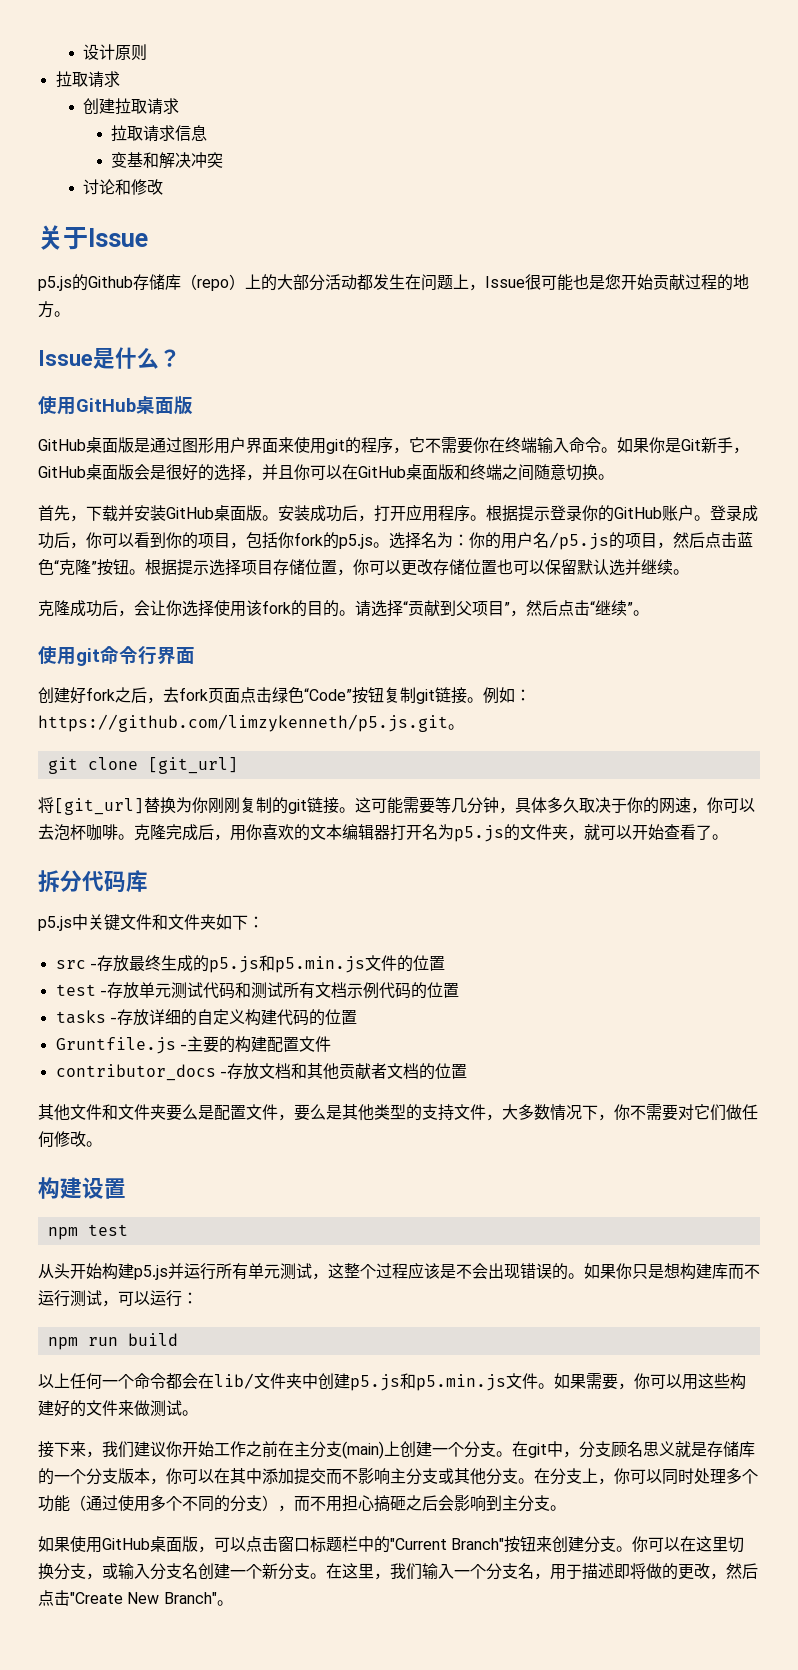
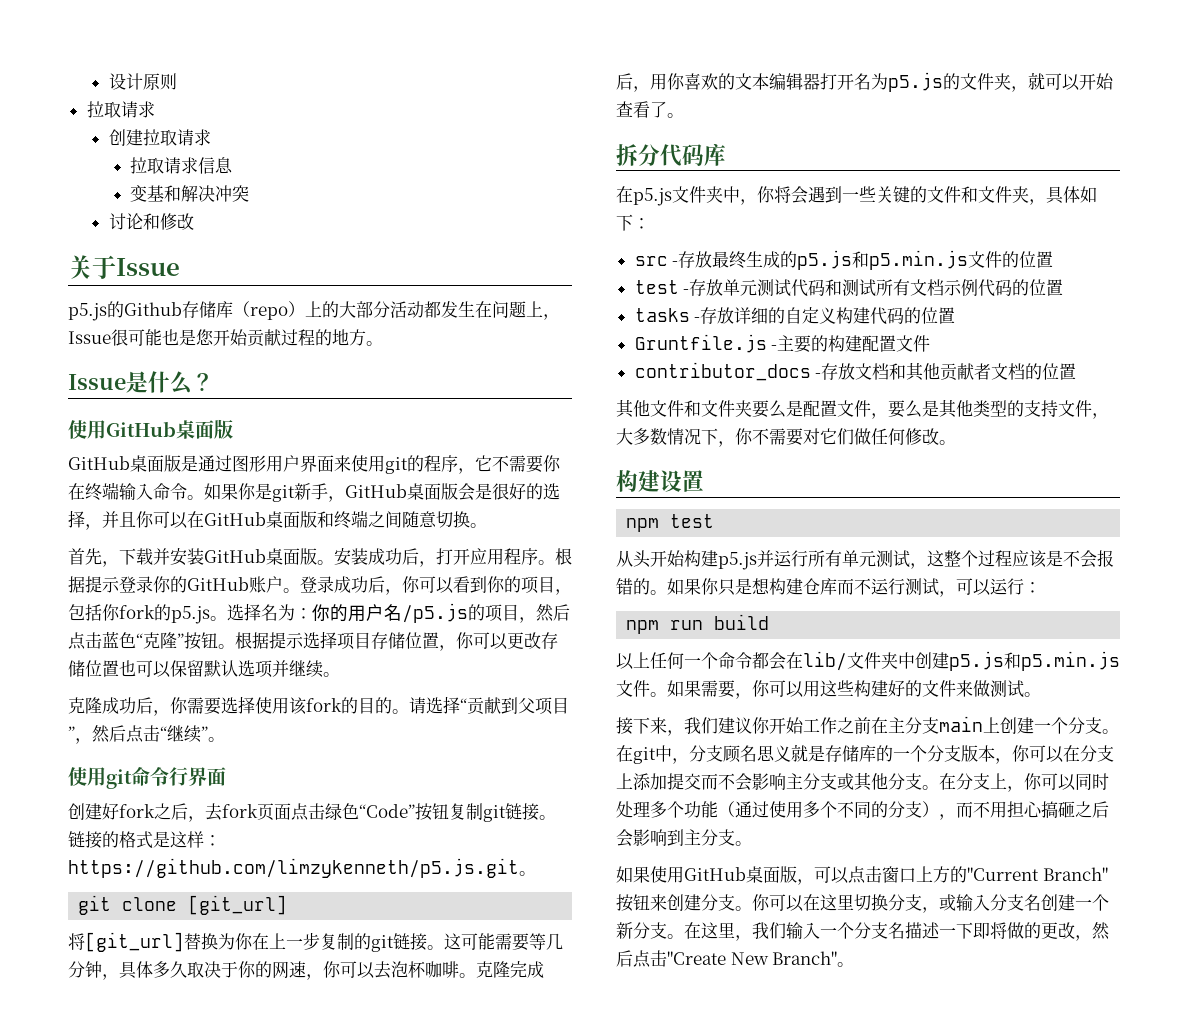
- 如果你是Git新手，GitHub桌面版会是很好的选择，并且你可以在GitHub桌面版和终端之间随意切换。
+ 如果你是git新手，GitHub桌面版会是很好的选择，并且你可以在GitHub桌面版和终端之间随意切换。
- 根据提示选择项目存储位置，你可以更改存储位置也可以保留默认选并继续。
+ 根据提示选择项目存储位置，你可以更改存储位置也可以保留默认选项并继续。
- 克隆成功后，会让你选择使用该fork的目的。
+ 克隆成功后，你需要选择使用该fork的目的。
- 例如：https://github.com/limzykenneth/p5.js.git。
+ 链接的格式是这样：https://github.com/limzykenneth/p5.js.git。
- 将[git_url]替换为你刚刚复制的git链接。
+ 将[git_url]替换为你在上一步复制的git链接。
- p5.js中关键文件和文件夹如下：
+ 在p5.js文件夹中，你将会遇到一些关键的文件和文件夹，具体如下：
- 从头开始构建p5.js并运行所有单元测试，这整个过程应该是不会出现错误的。
+ 从头开始构建p5.js并运行所有单元测试，这整个过程应该是不会报错的。
- 如果你只是想构建库而不运行测试，可以运行：
+ 如果你只是想构建仓库而不运行测试，可以运行：
- 接下来，我们建议你开始工作之前在主分支(main)上创建一个分支。
+ 接下来，我们建议你开始工作之前在主分支main上创建一个分支。
- 在git中，分支顾名思义就是存储库的一个分支版本，你可以在其中添加提交而不影响主分支或其他分支。
+ 在git中，分支顾名思义就是存储库的一个分支版本，你可以在分支上添加提交而不会影响主分支或其他分支。
- 如果使用GitHub桌面版，可以点击窗口标题栏中的"Current Branch"按钮来创建分支。
+ 如果使用GitHub桌面版，可以点击窗口上方的"Current Branch"按钮来创建分支。
- 在这里，我们输入一个分支名，用于描述即将做的更改，然后点击"Create New Branch"。
+ 在这里，我们输入一个分支名描述一下即将做的更改，然后点击"Create New Branch"。

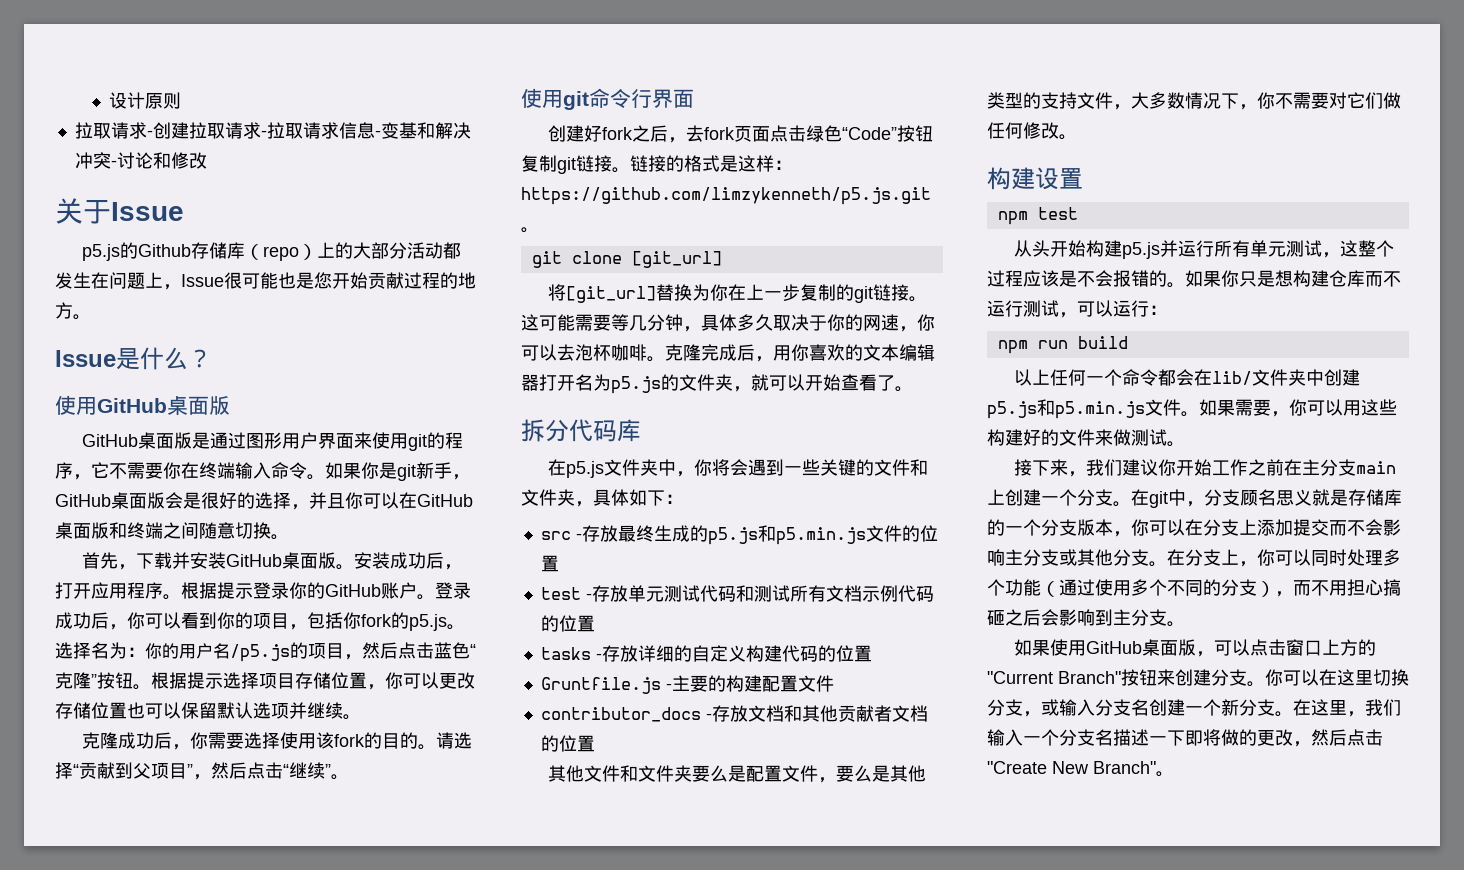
  设计原则
- 拉取请求
- 创建拉取请求
- 拉取请求信息
- 变基和解决冲突
- 讨论和修改
+ 拉取请求-创建拉取请求-拉取请求信息-变基和解决冲突-讨论和修改

